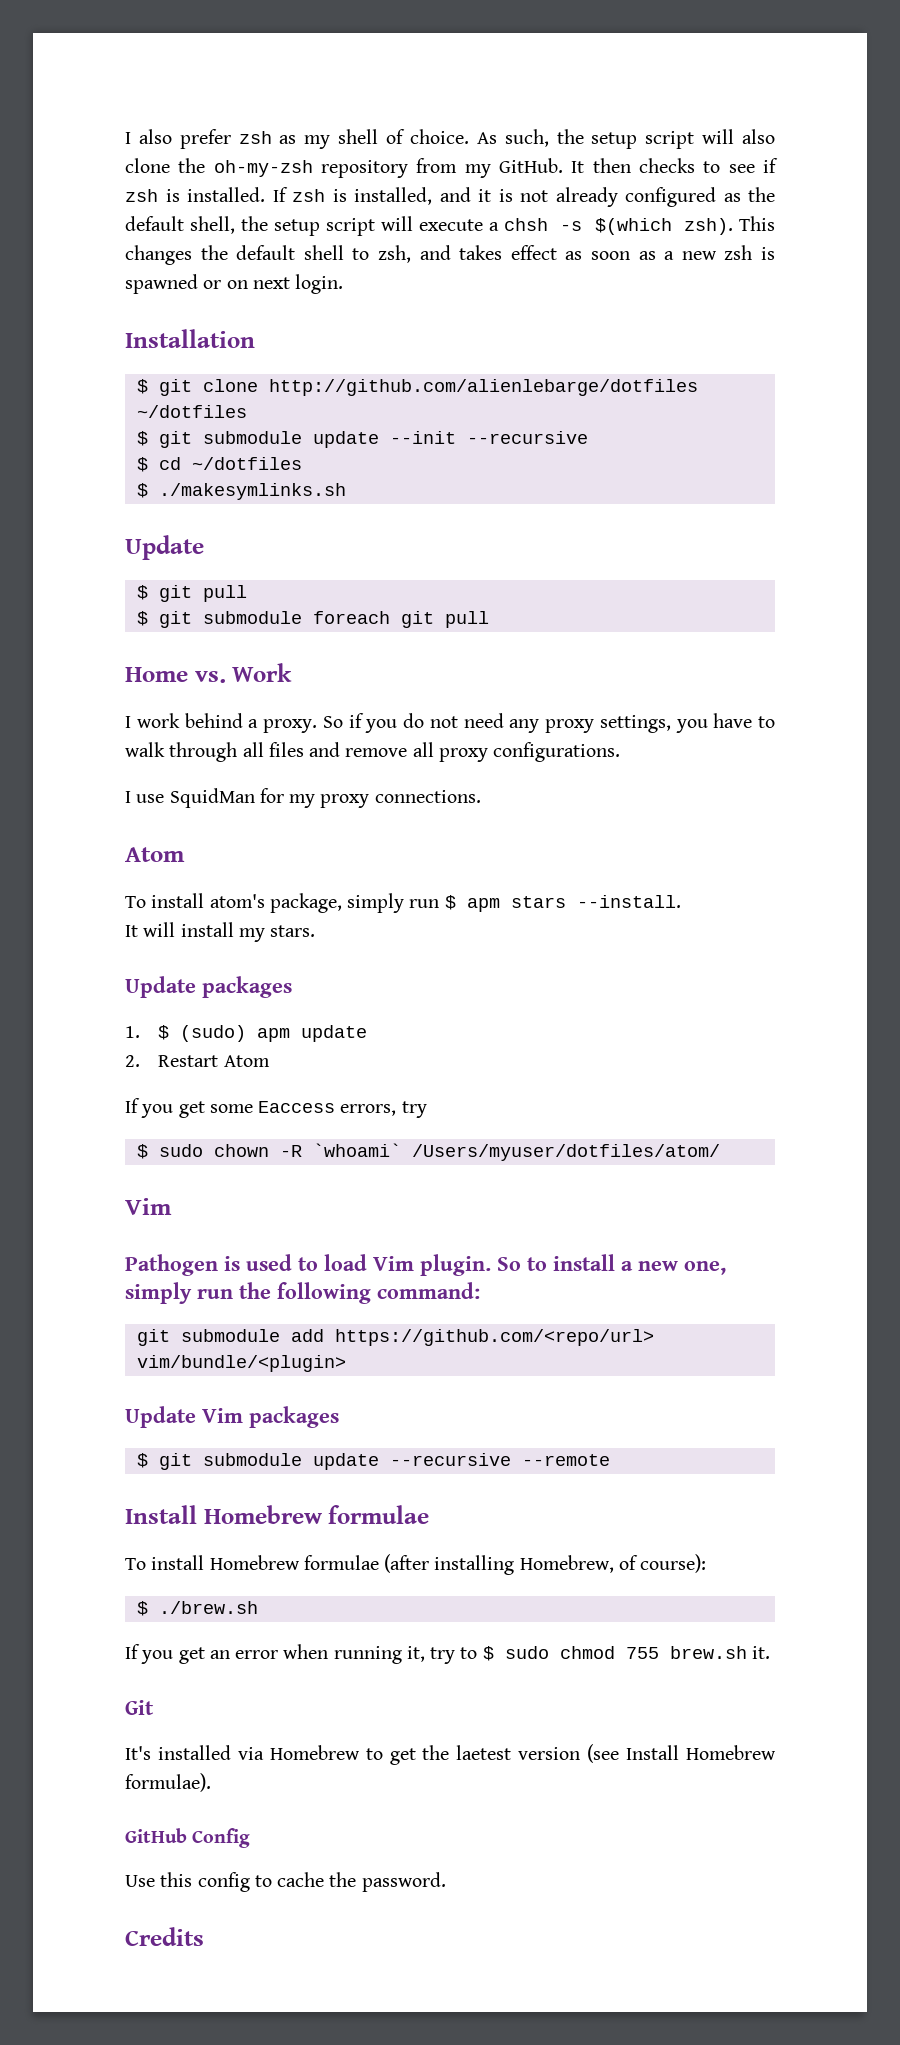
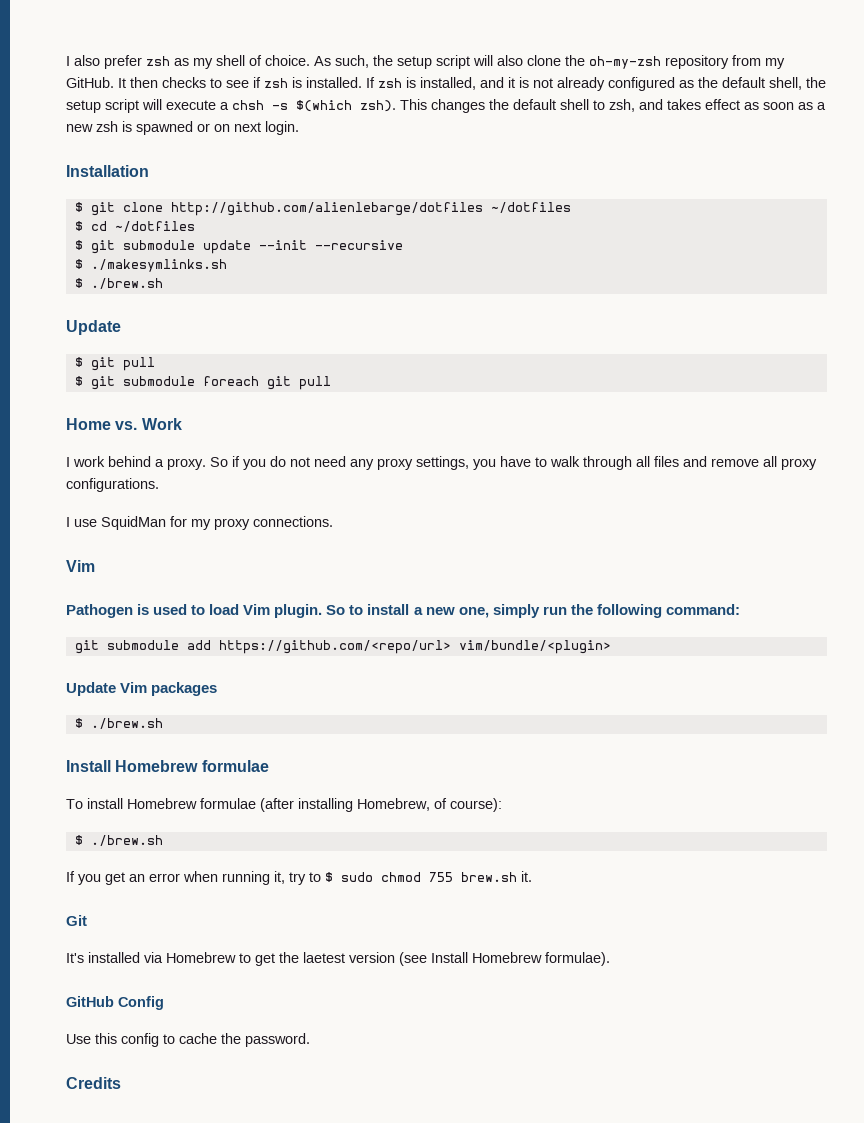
+ $ cd ~/dotfiles
- $ cd ~/dotfiles
  $ ./makesymlinks.sh
+ $ ./brew.sh
  I use SquidMan for my proxy connections.
- Atom
- To install atom's package, simply run $ apm stars --install.
- It will install my stars.
- Update packages
- 1. $ (sudo) apm update
- 2. Restart Atom
- If you get some Eaccess errors, try
- $ sudo chown -R `whoami` /Users/myuser/dotfiles/atom/
  Update Vim packages
- $ git submodule update --recursive --remote
+ $ ./brew.sh

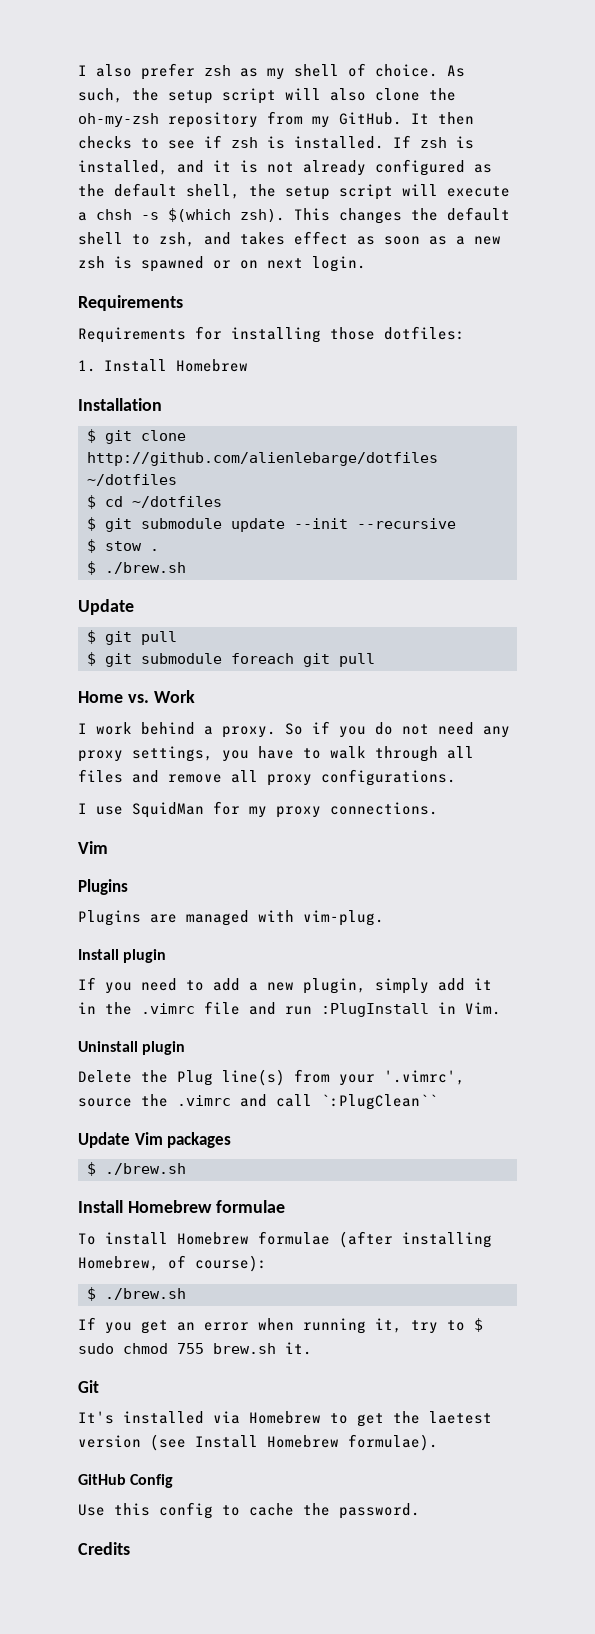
  This changes the default shell to zsh, and takes effect as soon as a new zsh is spawned or on next login.
+ Requirements
+ Requirements for installing those dotfiles:
+ 1. Install Homebrew
- $ ./makesymlinks.sh
+ $ stow .
  I use SquidMan for my proxy connections.
  Vim
- Pathogen is used to load Vim plugin. So to install a new one, simply run the following command:
- git submodule add https://github.com/<repo/url> vim/bundle/<plugin>
+ Plugins
+ Plugins are managed with vim-plug.
+ Install plugin
+ If you need to add a new plugin, simply add it in the .vimrc file and run :PlugInstall in Vim.
+ Uninstall plugin
+ Delete the Plug line(s) from your '.vimrc', source the .vimrc and call `:PlugClean``

